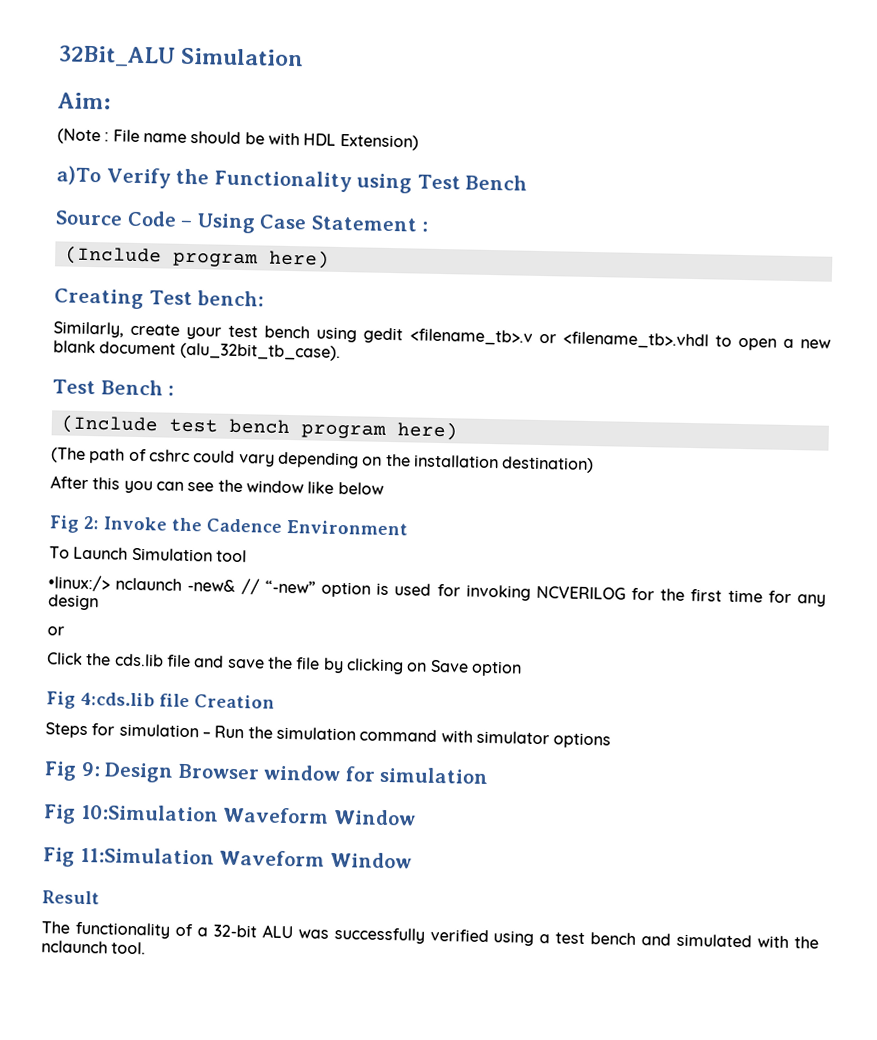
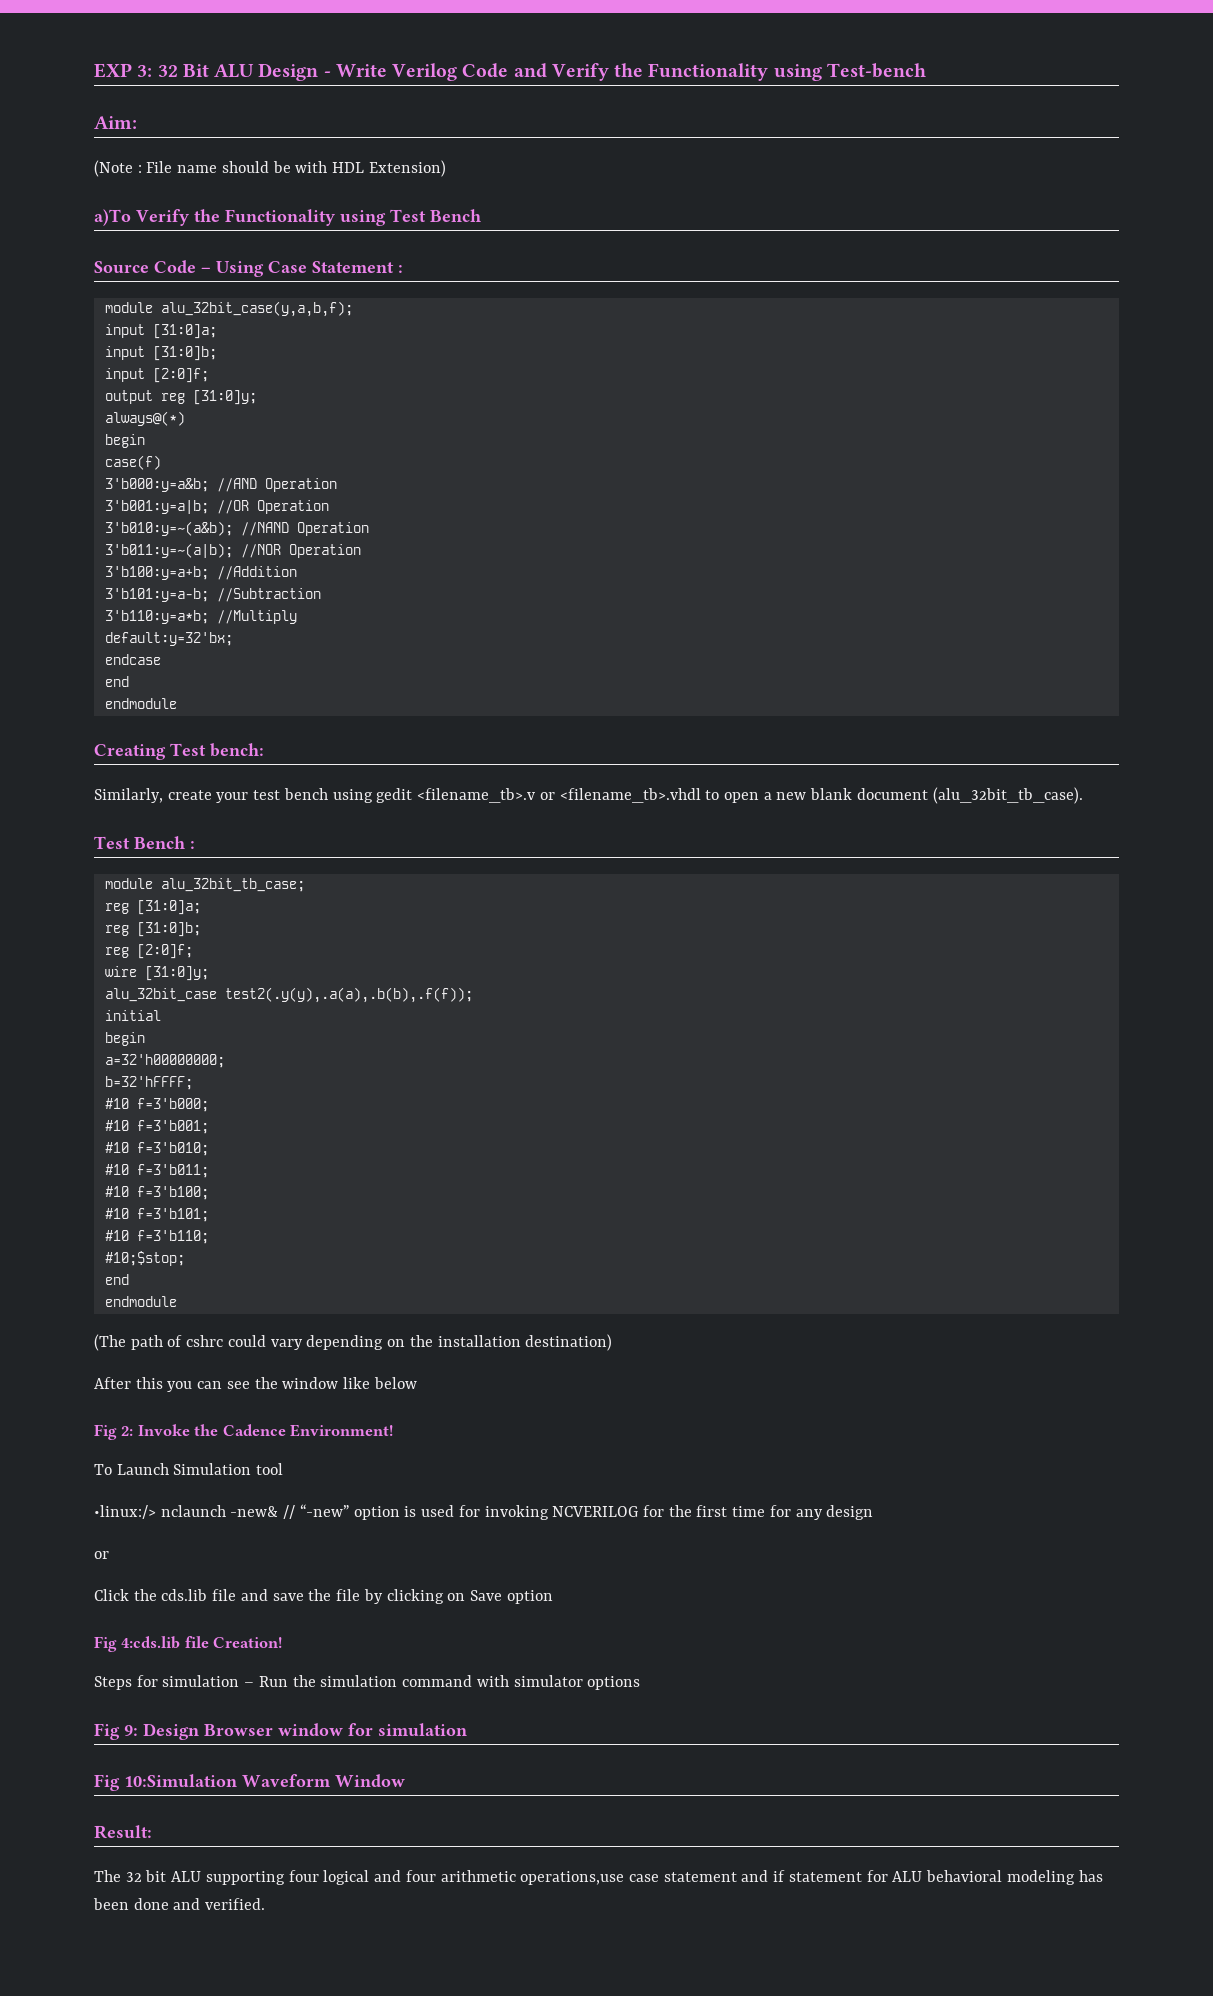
- 32Bit_ALU Simulation
+ EXP 3: 32 Bit ALU Design - Write Verilog Code and Verify the Functionality using Test-bench
- (Include program here)
+ module alu_32bit_case(y,a,b,f);
+ input [31:0]a;
+ input [31:0]b;
+ input [2:0]f;
+ output reg [31:0]y;
+ always@(*)
+ begin
+ case(f)
+ 3'b000:y=a&b; //AND Operation
+ 3'b001:y=a|b; //OR Operation
+ 3'b010:y=~(a&b); //NAND Operation
+ 3'b011:y=~(a|b); //NOR Operation
+ 3'b100:y=a+b; //Addition
+ 3'b101:y=a-b; //Subtraction
+ 3'b110:y=a*b; //Multiply
+ default:y=32'bx;
+ endcase
+ end
+ endmodule
- (Include test bench program here)
+ module alu_32bit_tb_case;
+ reg [31:0]a;
+ reg [31:0]b;
+ reg [2:0]f;
+ wire [31:0]y;
+ alu_32bit_case test2(.y(y),.a(a),.b(b),.f(f));
+ initial
+ begin
+ a=32'h00000000;
+ b=32'hFFFF;
+ #10 f=3'b000;
+ #10 f=3'b001;
+ #10 f=3'b010;
+ #10 f=3'b011;
+ #10 f=3'b100;
+ #10 f=3'b101;
+ #10 f=3'b110;
+ #10;$stop;
+ end
+ endmodule
- Fig 2: Invoke the Cadence Environment
+ Fig 2: Invoke the Cadence Environment!
- Fig 4:cds.lib file Creation
+ Fig 4:cds.lib file Creation!
- Fig 11:Simulation Waveform Window
- Result
- The functionality of a 32-bit ALU was successfully verified using a test bench and simulated with the nclaunch tool.
+ Result:
+ The 32 bit ALU supporting four logical and four arithmetic operations,use case statement and if statement for ALU behavioral modeling has been done and verified.

